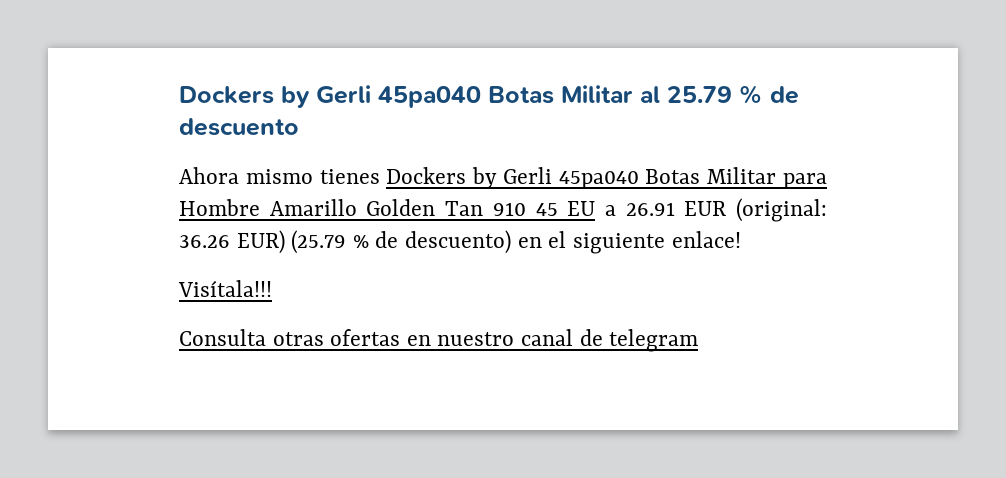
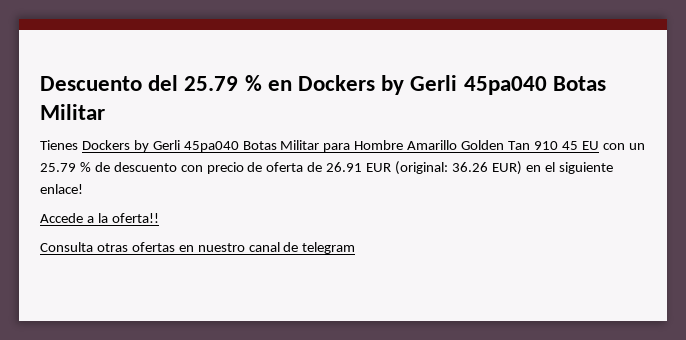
- Dockers by Gerli 45pa040 Botas Militar al 25.79 % de descuento
- Ahora mismo tienes Dockers by Gerli 45pa040 Botas Militar para Hombre Amarillo Golden Tan 910 45 EU a 26.91 EUR (original: 36.26 EUR) (25.79 % de descuento) en el siguiente enlace!
+ Descuento del 25.79 % en Dockers by Gerli 45pa040 Botas Militar
+ Tienes Dockers by Gerli 45pa040 Botas Militar para Hombre Amarillo Golden Tan 910 45 EU con un 25.79 % de descuento con precio de oferta de 26.91 EUR (original: 36.26 EUR) en el siguiente enlace!
- Visítala!!!
+ Accede a la oferta!!

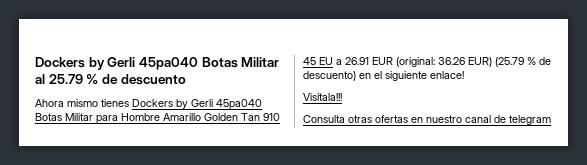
- Descuento del 25.79 % en Dockers by Gerli 45pa040 Botas Militar
- Tienes Dockers by Gerli 45pa040 Botas Militar para Hombre Amarillo Golden Tan 910 45 EU con un 25.79 % de descuento con precio de oferta de 26.91 EUR (original: 36.26 EUR) en el siguiente enlace!
+ Dockers by Gerli 45pa040 Botas Militar al 25.79 % de descuento
+ Ahora mismo tienes Dockers by Gerli 45pa040 Botas Militar para Hombre Amarillo Golden Tan 910 45 EU a 26.91 EUR (original: 36.26 EUR) (25.79 % de descuento) en el siguiente enlace!
- Accede a la oferta!!
+ Visítala!!!

